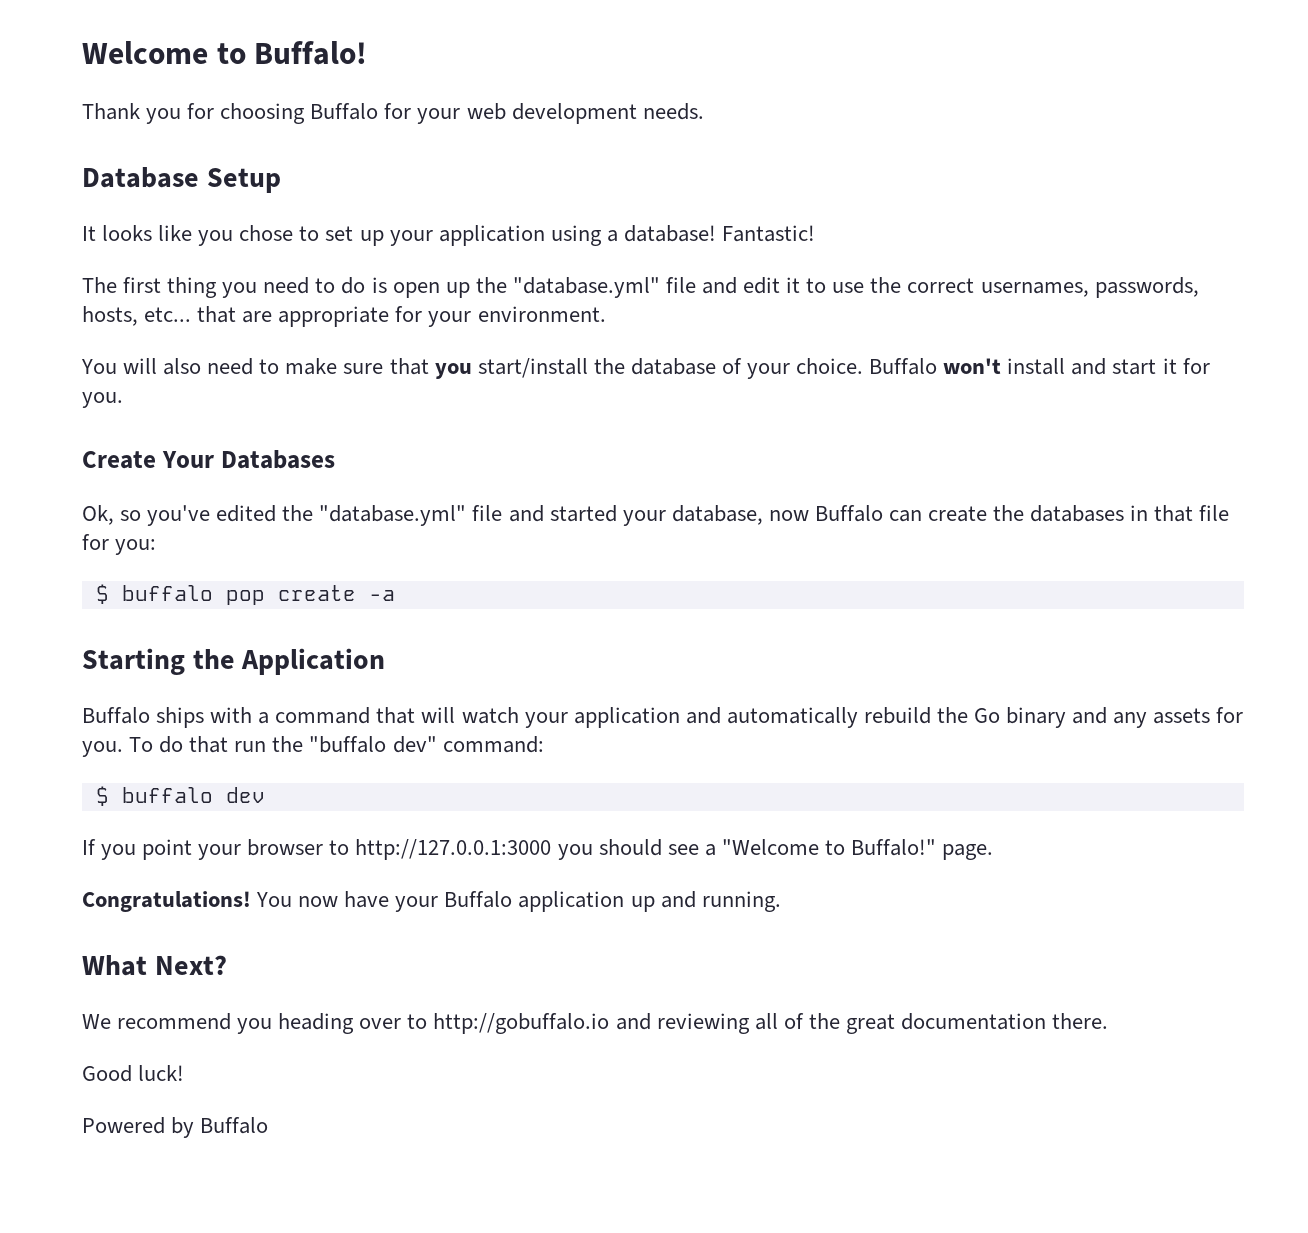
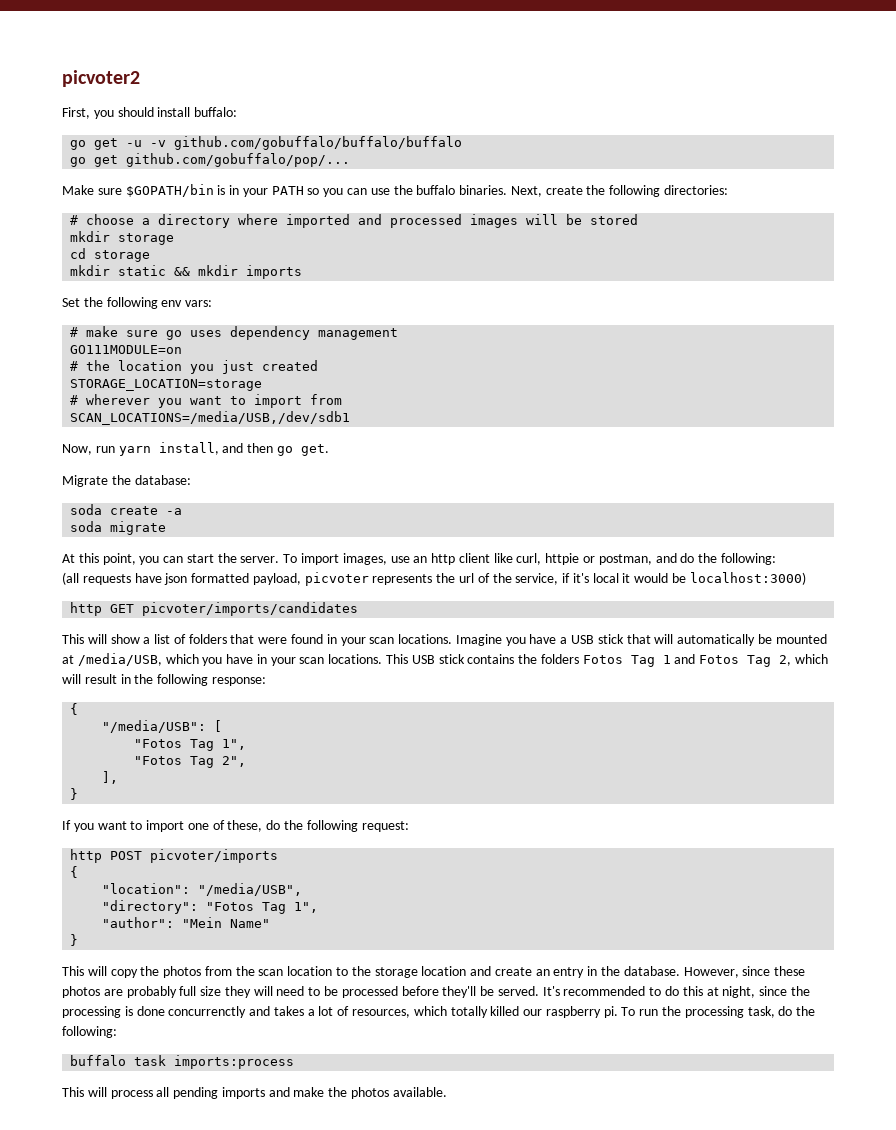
- Welcome to Buffalo!
- Thank you for choosing Buffalo for your web development needs.
- Database Setup
- It looks like you chose to set up your application using a database! Fantastic!
- The first thing you need to do is open up the "database.yml" file and edit it to use the correct usernames, passwords, hosts, etc... that are appropriate for your environment.
- You will also need to make sure that you start/install the database of your choice. Buffalo won't install and start it for you.
- Create Your Databases
- Ok, so you've edited the "database.yml" file and started your database, now Buffalo can create the databases in that file for you:
- $ buffalo pop create -a
- Starting the Application
- Buffalo ships with a command that will watch your application and automatically rebuild the Go binary and any assets for you. To do that run the "buffalo dev" command:
- $ buffalo dev
- If you point your browser to http://127.0.0.1:3000 you should see a "Welcome to Buffalo!" page.
- Congratulations! You now have your Buffalo application up and running.
- What Next?
- We recommend you heading over to http://gobuffalo.io and reviewing all of the great documentation there.
- Good luck!
- Powered by Buffalo
+ picvoter2
+ First, you should install buffalo:
+ go get -u -v github.com/gobuffalo/buffalo/buffalo
+ go get github.com/gobuffalo/pop/...
+ Make sure $GOPATH/bin is in your PATH so you can use the buffalo binaries. Next, create the following directories:
+ # choose a directory where imported and processed images will be stored
+ mkdir storage
+ cd storage
+ mkdir static && mkdir imports
+ Set the following env vars:
+ # make sure go uses dependency management
+ GO111MODULE=on
+ # the location you just created
+ STORAGE_LOCATION=storage
+ # wherever you want to import from
+ SCAN_LOCATIONS=/media/USB,/dev/sdb1
+ Now, run yarn install, and then go get.
+ Migrate the database:
+ soda create -a
+ soda migrate
+ At this point, you can start the server. To import images, use an http client like curl, httpie or postman, and do the following:
+ (all requests have json formatted payload, picvoter represents the url of the service, if it's local it would be localhost:3000)
+ http GET picvoter/imports/candidates
+ This will show a list of folders that were found in your scan locations. Imagine you have a USB stick that will automatically be mounted at /media/USB, which you have in your scan locations. This USB stick contains the folders Fotos Tag 1 and Fotos Tag 2, which will result in the following response:
+ {
+ "/media/USB": [
+ "Fotos Tag 1",
+ "Fotos Tag 2",
+ ],
+ }
+ If you want to import one of these, do the following request:
+ http POST picvoter/imports
+ {
+ "location": "/media/USB",
+ "directory": "Fotos Tag 1",
+ "author": "Mein Name"
+ }
+ This will copy the photos from the scan location to the storage location and create an entry in the database. However, since these photos are probably full size they will need to be processed before they'll be served. It's recommended to do this at night, since the processing is done concurrenctly and takes a lot of resources, which totally killed our raspberry pi. To run the processing task, do the following:
+ buffalo task imports:process
+ This will process all pending imports and make the photos available.

